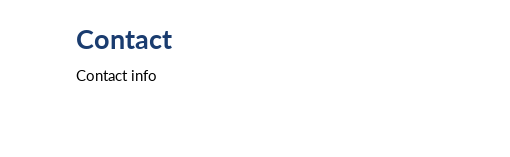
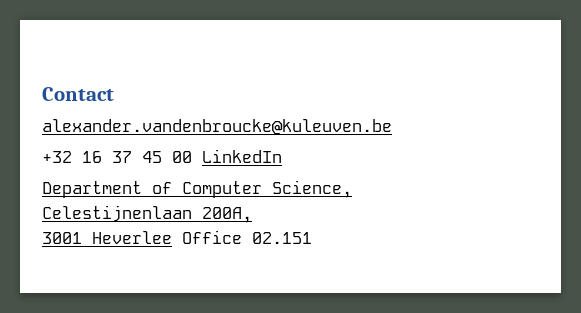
- Contact info
+ alexander.vandenbroucke@kuleuven.be
+ +32 16 37 45 00 LinkedIn
+ Department of Computer Science, Celestijnenlaan 200A,
+ 3001 Heverlee Office 02.151

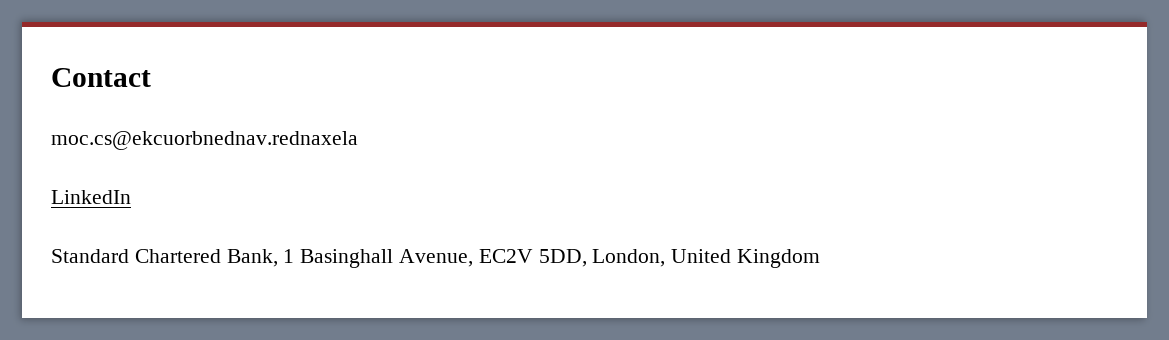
- alexander.vandenbroucke@kuleuven.be
- +32 16 37 45 00 LinkedIn
- Department of Computer Science, Celestijnenlaan 200A,
- 3001 Heverlee Office 02.151
+ moc.cs@ekcuorbnednav.rednaxela
+ LinkedIn
+ Standard Chartered Bank, 1 Basinghall Avenue, EC2V 5DD, London, United Kingdom

